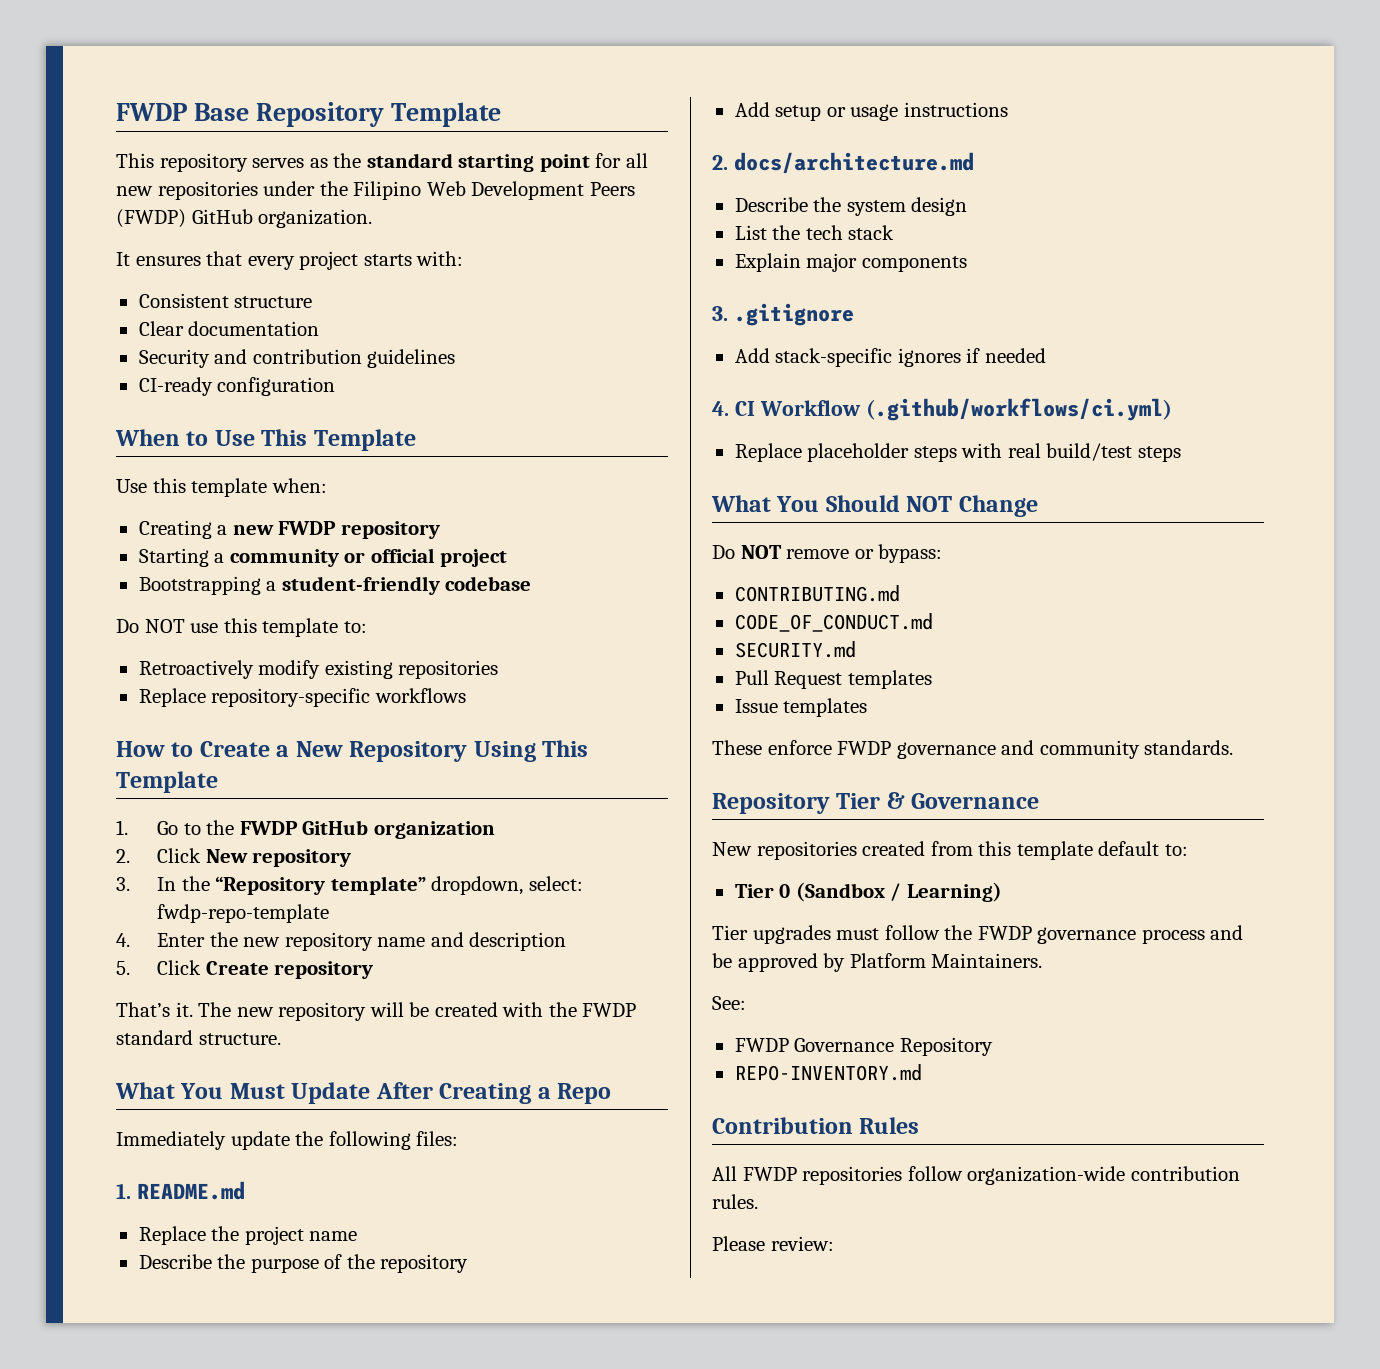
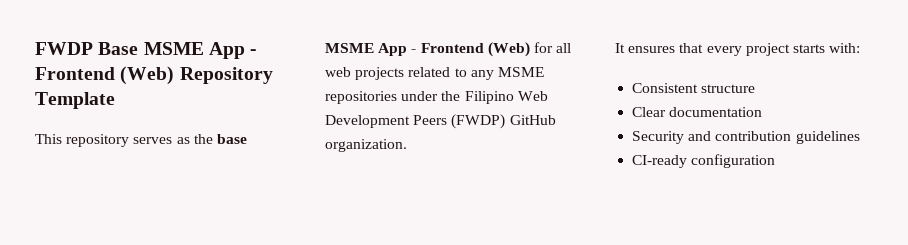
- FWDP Base Repository Template
+ FWDP Base MSME App - Frontend (Web) Repository Template
- This repository serves as the standard starting point for all new repositories under the Filipino Web Development Peers (FWDP) GitHub organization.
+ This repository serves as the base MSME App - Frontend (Web) for all web projects related to any MSME repositories under the Filipino Web Development Peers (FWDP) GitHub organization.
- When to Use This Template
- Use this template when:
- Creating a new FWDP repository
- Starting a community or official project
- Bootstrapping a student-friendly codebase
- Do NOT use this template to:
- Retroactively modify existing repositories
- Replace repository-specific workflows
- How to Create a New Repository Using This Template
- 1. Go to the FWDP GitHub organization
- 2. Click New repository
- 3. In the “Repository template” dropdown, select: fwdp-repo-template
- 4. Enter the new repository name and description
- 5. Click Create repository
- That’s it. The new repository will be created with the FWDP standard structure.
- What You Must Update After Creating a Repo
- Immediately update the following files:
- 1. README.md
- Replace the project name
- Describe the purpose of the repository
- Add setup or usage instructions
- 2. docs/architecture.md
- Describe the system design
- List the tech stack
- Explain major components
- 3. .gitignore
- Add stack-specific ignores if needed
- 4. CI Workflow (.github/workflows/ci.yml)
- Replace placeholder steps with real build/test steps
- What You Should NOT Change
- Do NOT remove or bypass:
- CONTRIBUTING.md
- CODE_OF_CONDUCT.md
- SECURITY.md
- Pull Request templates
- Issue templates
- These enforce FWDP governance and community standards.
- Repository Tier & Governance
- New repositories created from this template default to:
- Tier 0 (Sandbox / Learning)
- Tier upgrades must follow the FWDP governance process and be approved by Platform Maintainers.
- See:
- FWDP Governance Repository
- REPO-INVENTORY.md
- Contribution Rules
- All FWDP repositories follow organization-wide contribution rules.
- Please review:

